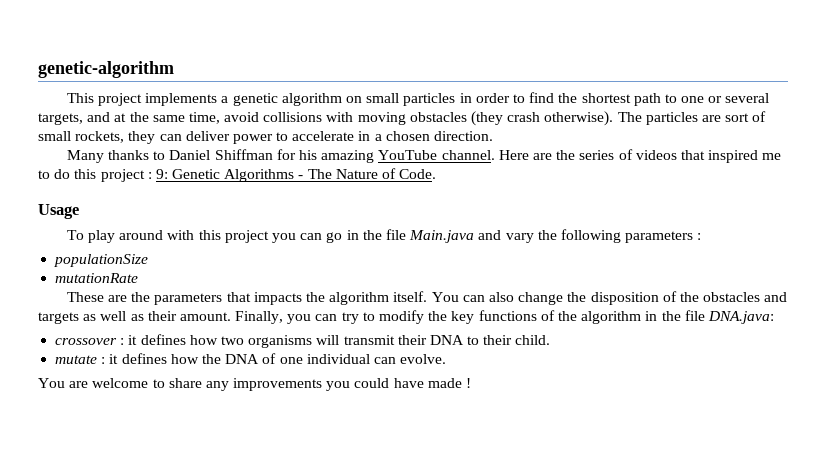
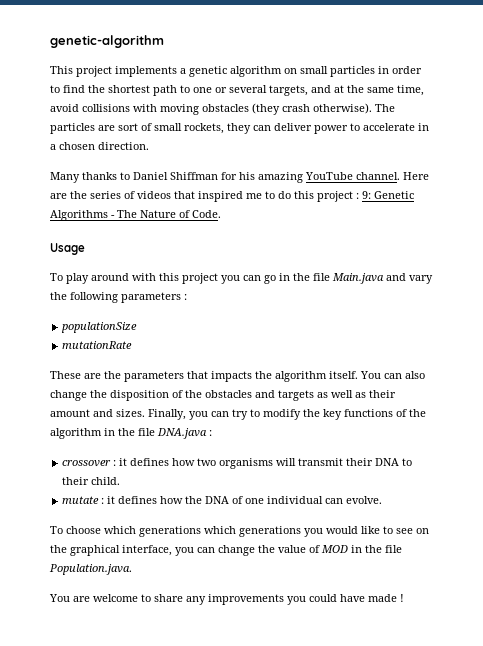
- You can also change the disposition of the obstacles and targets as well as their amount.
+ You can also change the disposition of the obstacles and targets as well as their amount and sizes.
- Finally, you can try to modify the key functions of the algorithm in the file DNA.java:
+ Finally, you can try to modify the key functions of the algorithm in the file DNA.java :
+ To choose which generations which generations you would like to see on the graphical interface, you can change the value of MOD in the file Population.java.

